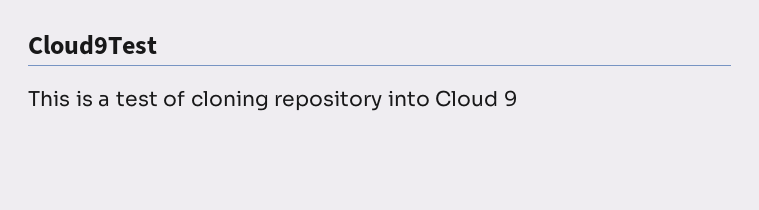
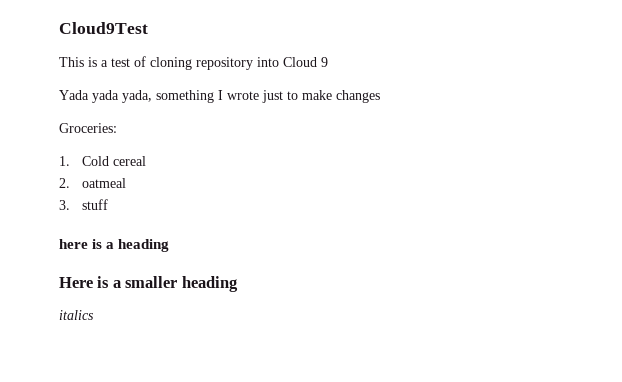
+ Yada yada yada, something I wrote just to make changes
+ Groceries:
+ 1. Cold cereal
+ 2. oatmeal
+ 3. stuff
+ here is a heading
+ Here is a smaller heading
+ italics

